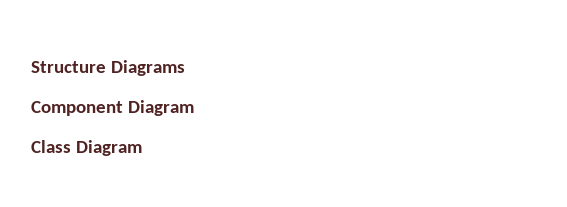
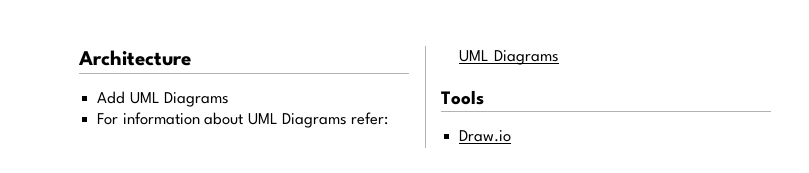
- Structure Diagrams
- Component Diagram
- Class Diagram
+ Architecture
+ Add UML Diagrams
+ For information about UML Diagrams refer: UML Diagrams
+ Tools
+ Draw.io

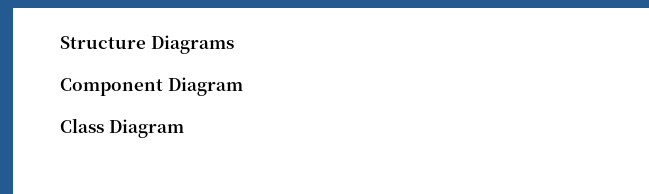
- Architecture
- Add UML Diagrams
- For information about UML Diagrams refer: UML Diagrams
- Tools
- Draw.io
+ Structure Diagrams
+ Component Diagram
+ Class Diagram

